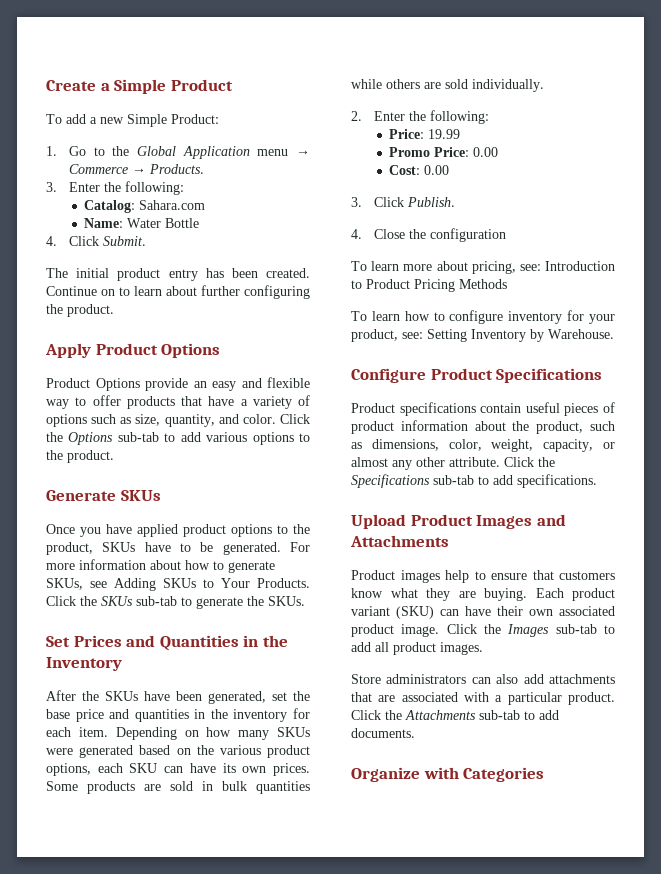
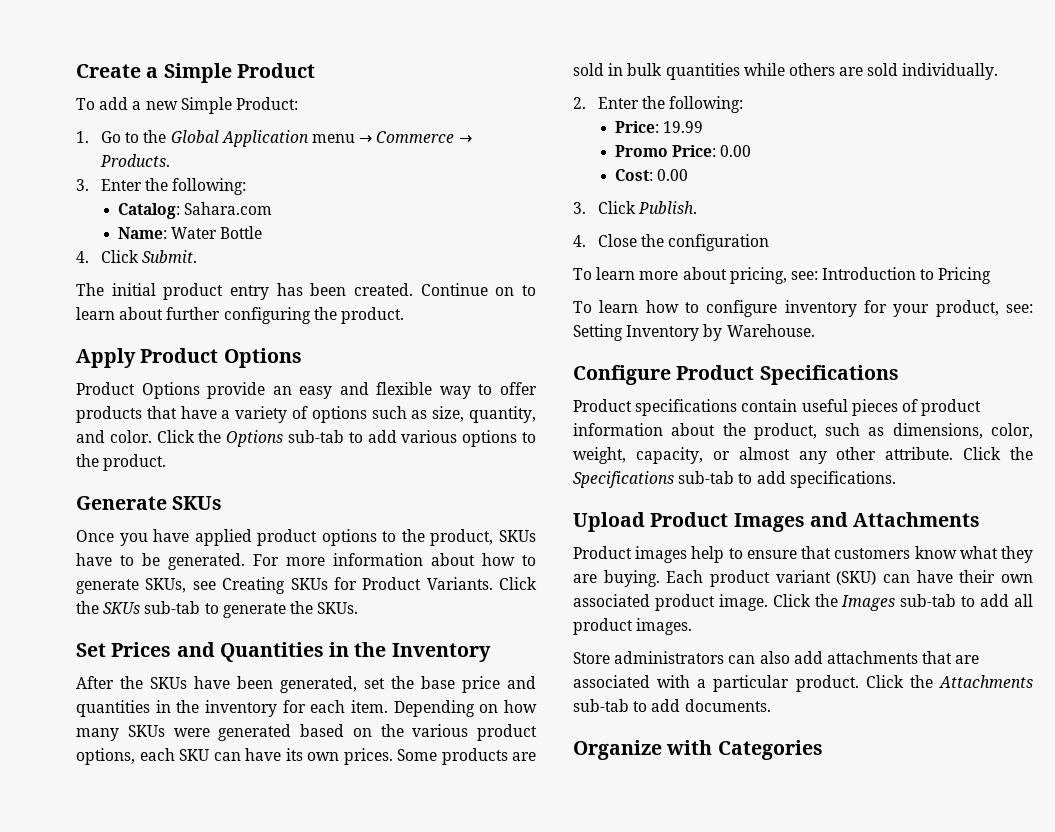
- For more information about how to generate SKUs, see Adding SKUs to Your Products.
+ For more information about how to generate SKUs, see Creating SKUs for Product Variants.
- To learn more about pricing, see: Introduction to Product Pricing Methods
+ To learn more about pricing, see: Introduction to Pricing

